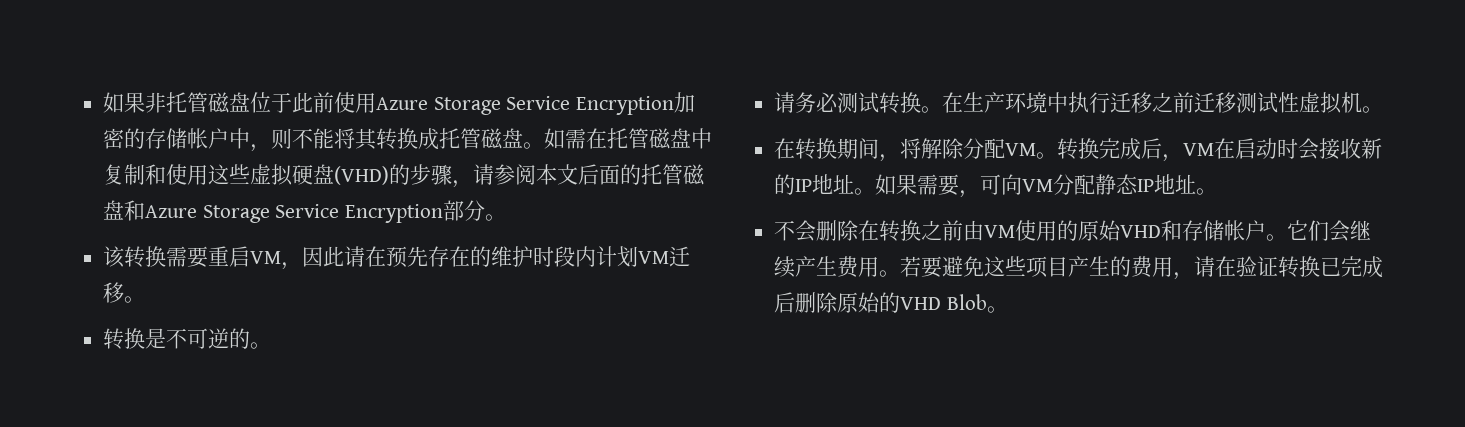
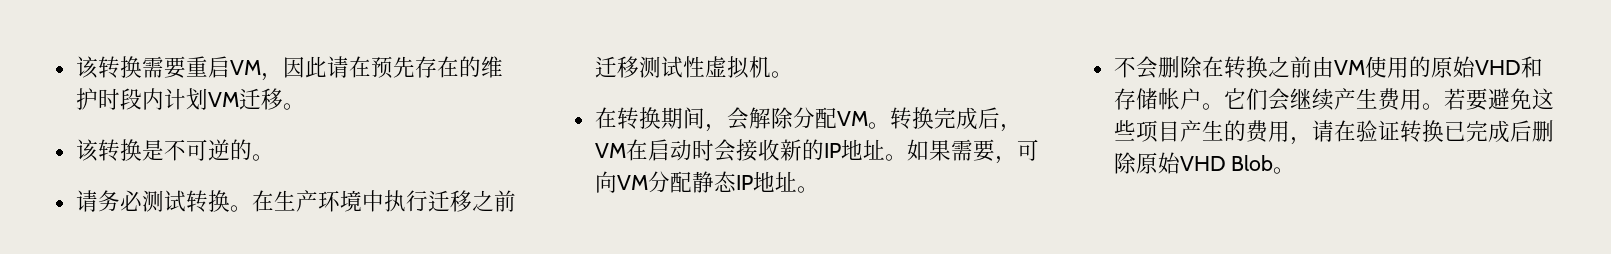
- 如果非托管磁盘位于此前使用Azure Storage Service Encryption加密的存储帐户中，则不能将其转换成托管磁盘。如需在托管磁盘中复制和使用这些虚拟硬盘(VHD)的步骤，请参阅本文后面的托管磁盘和Azure Storage Service Encryption部分。
- 转换是不可逆的。
+ 该转换是不可逆的。
- 在转换期间，将解除分配VM。
+ 在转换期间，会解除分配VM。
- 若要避免这些项目产生的费用，请在验证转换已完成后删除原始的VHD Blob。
+ 若要避免这些项目产生的费用，请在验证转换已完成后删除原始VHD Blob。

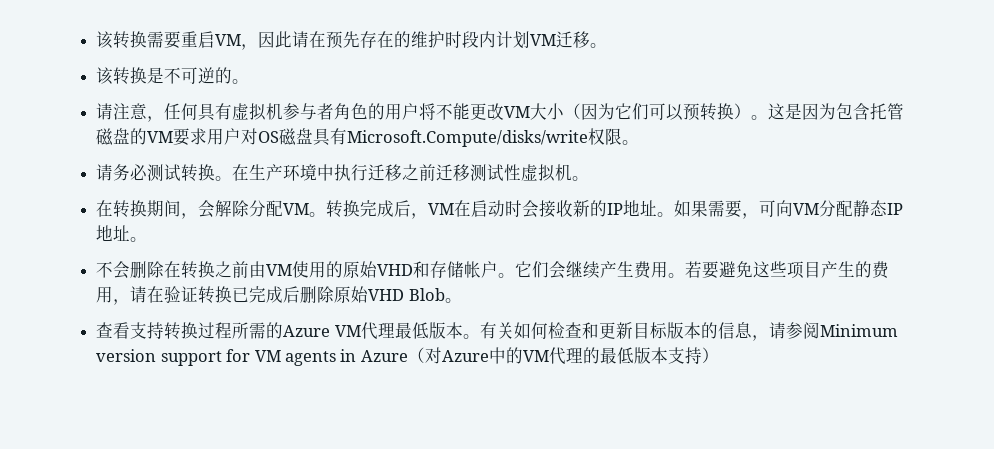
+ 请注意，任何具有虚拟机参与者角色的用户将不能更改VM大小（因为它们可以预转换）。这是因为包含托管磁盘的VM要求用户对OS磁盘具有Microsoft.Compute/disks/write权限。
+ 查看支持转换过程所需的Azure VM代理最低版本。有关如何检查和更新目标版本的信息，请参阅Minimum version support for VM agents in Azure（对Azure中的VM代理的最低版本支持）

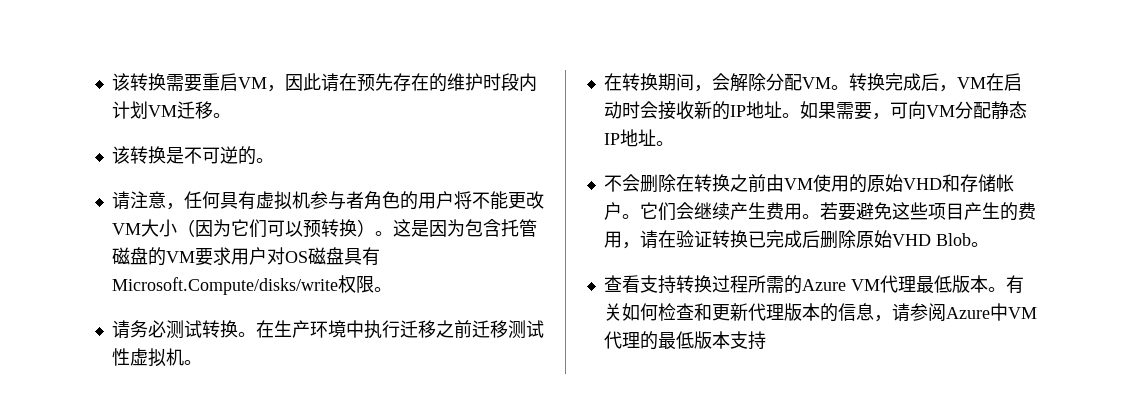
- 有关如何检查和更新目标版本的信息，请参阅Minimum version support for VM agents in Azure（对Azure中的VM代理的最低版本支持）
+ 有关如何检查和更新代理版本的信息，请参阅Azure中VM代理的最低版本支持

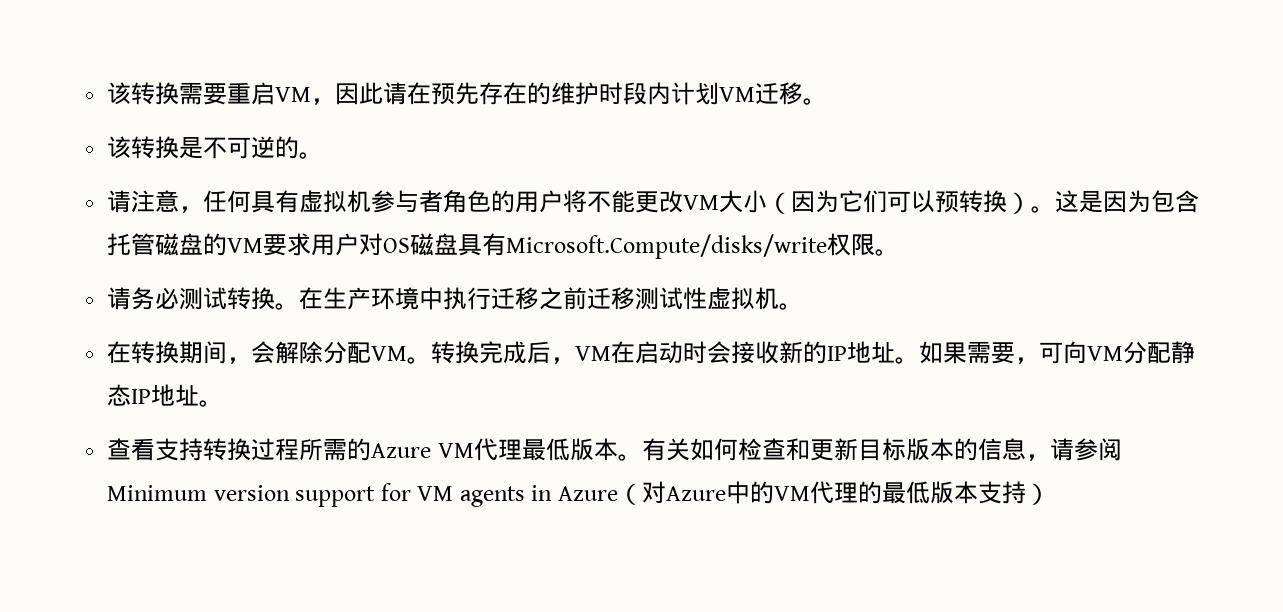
- 不会删除在转换之前由VM使用的原始VHD和存储帐户。它们会继续产生费用。若要避免这些项目产生的费用，请在验证转换已完成后删除原始VHD Blob。
- 有关如何检查和更新代理版本的信息，请参阅Azure中VM代理的最低版本支持
+ 有关如何检查和更新目标版本的信息，请参阅Minimum version support for VM agents in Azure（对Azure中的VM代理的最低版本支持）

